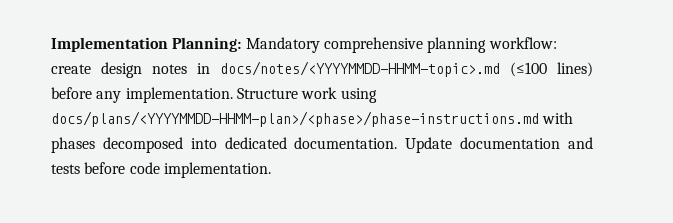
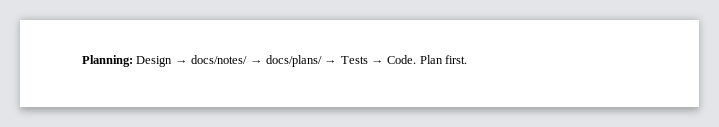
- Implementation Planning: Mandatory comprehensive planning workflow: create design notes in docs/notes/<YYYYMMDD-HHMM-topic>.md (≤100 lines) before any implementation. Structure work using docs/plans/<YYYYMMDD-HHMM-plan>/<phase>/phase-instructions.md with phases decomposed into dedicated documentation. Update documentation and tests before code implementation.
+ Planning: Design → docs/notes/ → docs/plans/ → Tests → Code. Plan first.

